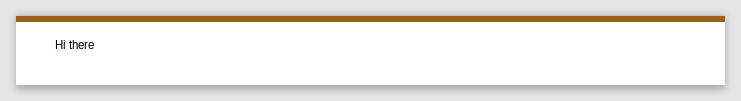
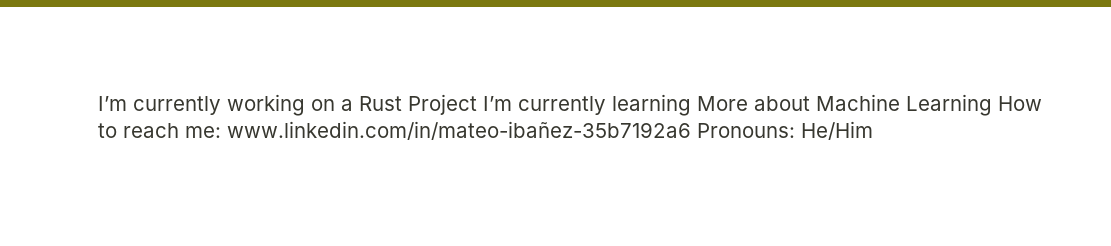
- Hi there
+ I’m currently working on a Rust Project I’m currently learning More about Machine Learning How to reach me: www.linkedin.com/in/mateo-ibañez-35b7192a6 Pronouns: He/Him

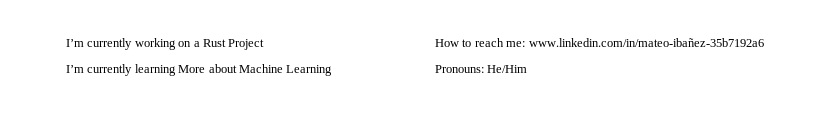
- I’m currently working on a Rust Project I’m currently learning More about Machine Learning How to reach me: www.linkedin.com/in/mateo-ibañez-35b7192a6 Pronouns: He/Him
+ I’m currently working on a Rust Project
+ I’m currently learning More about Machine Learning
+ How to reach me: www.linkedin.com/in/mateo-ibañez-35b7192a6
+ Pronouns: He/Him

